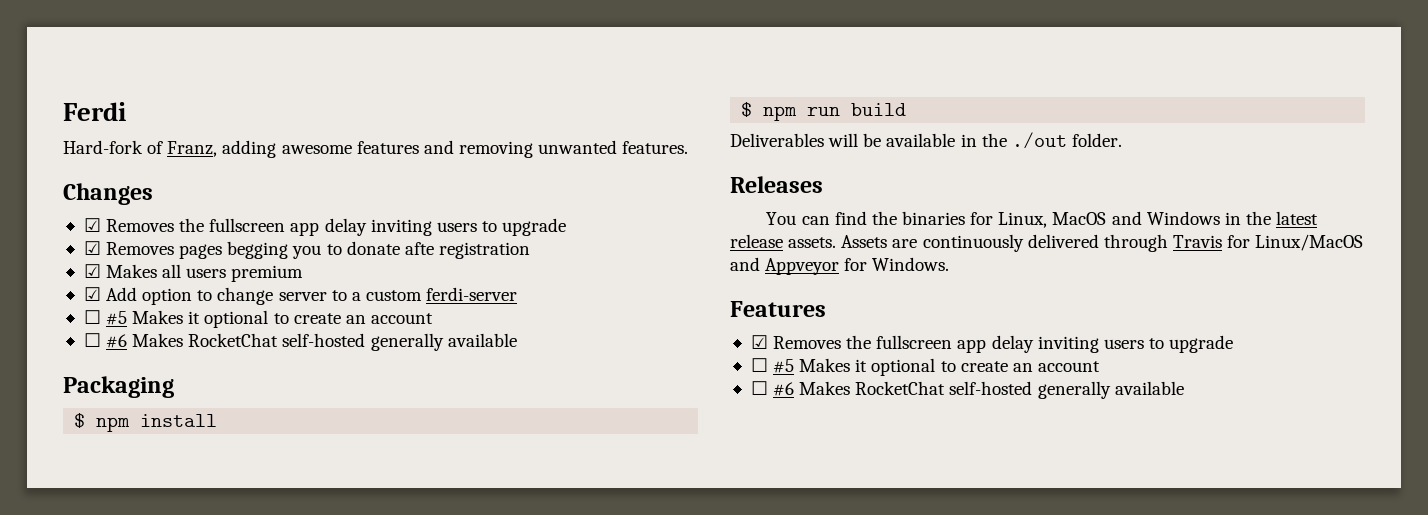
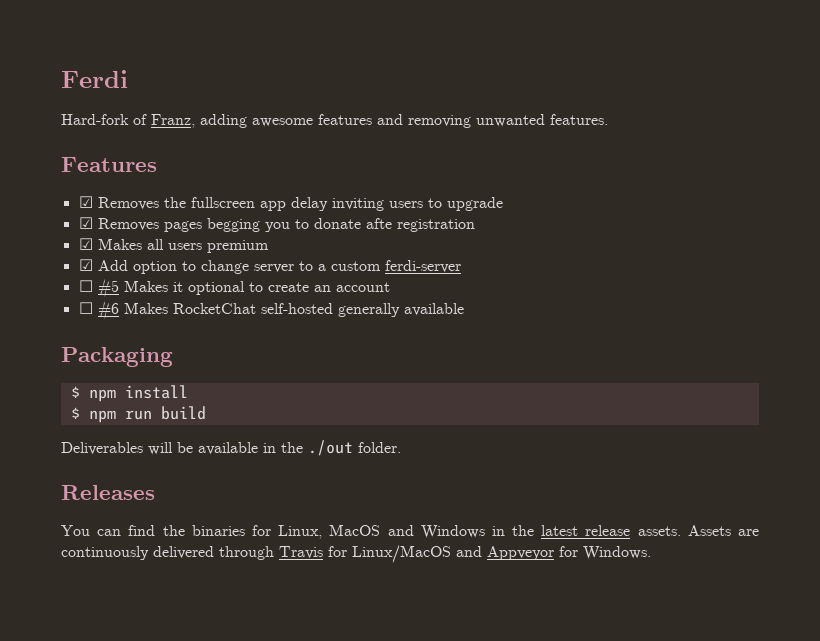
- Changes
+ Features
- Features
- ☑ Removes the fullscreen app delay inviting users to upgrade
- ☐ #5 Makes it optional to create an account
- ☐ #6 Makes RocketChat self-hosted generally available

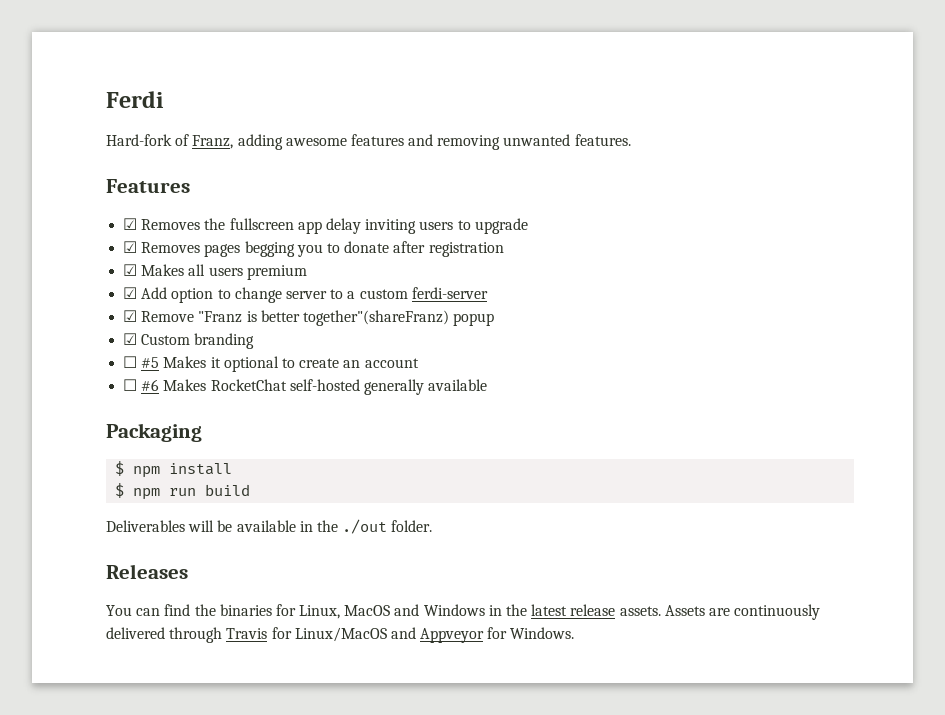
- ☑ Removes pages begging you to donate afte registration
+ ☑ Removes pages begging you to donate after registration
+ ☑ Remove "Franz is better together"(shareFranz) popup
+ ☑ Custom branding

